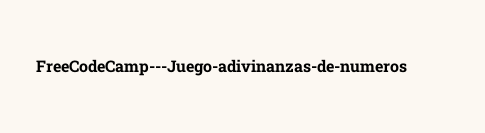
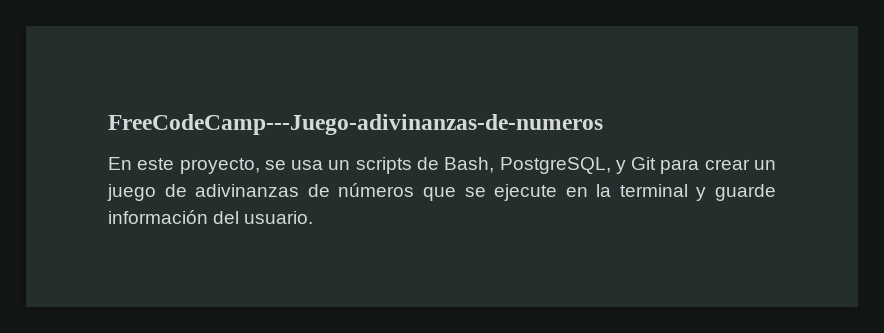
+ En este proyecto, se usa un scripts de Bash, PostgreSQL, y Git para crear un juego de adivinanzas de números que se ejecute en la terminal y guarde información del usuario.

